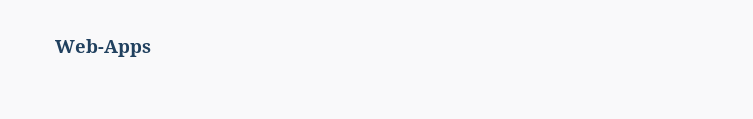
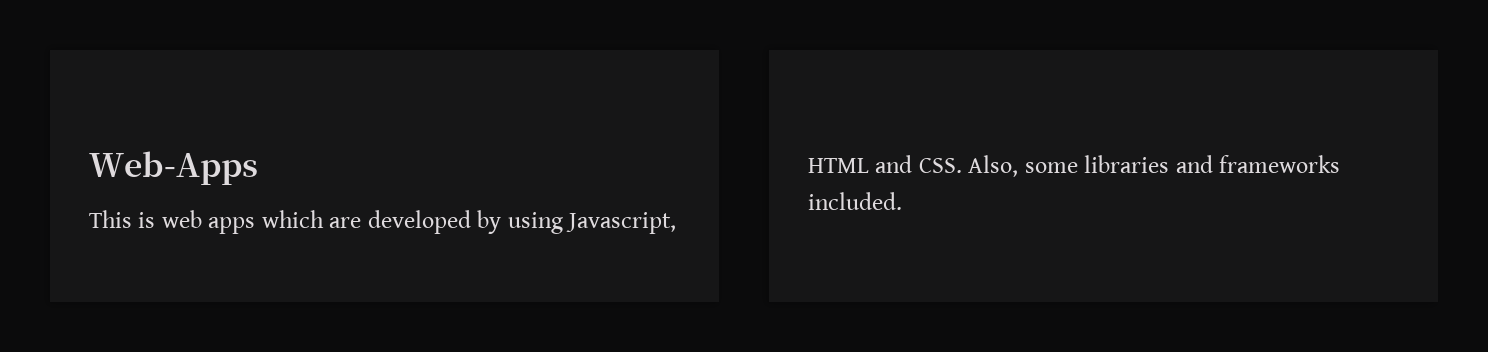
+ This is web apps which are developed by using Javascript, HTML and CSS. Also, some libraries and frameworks included.

